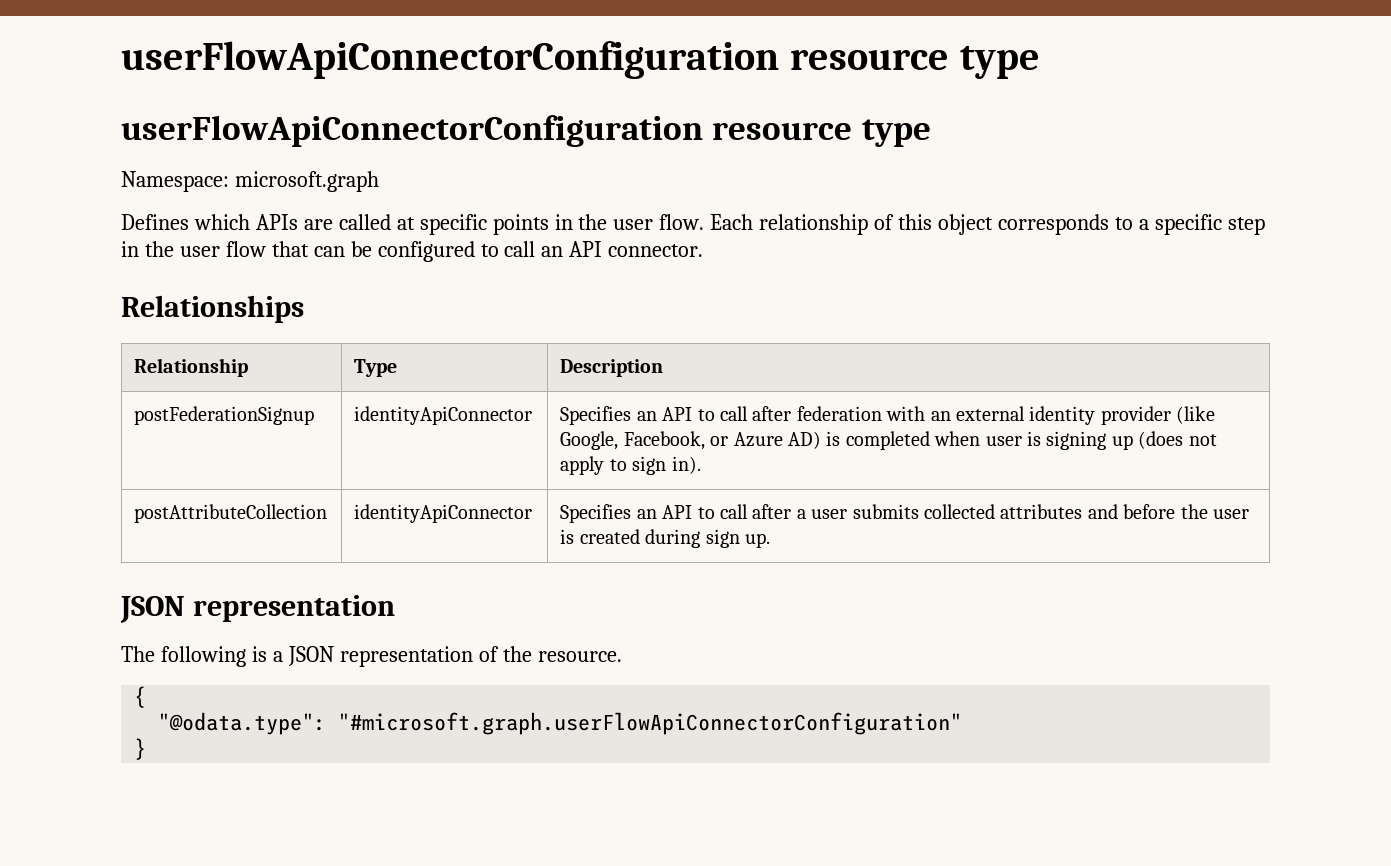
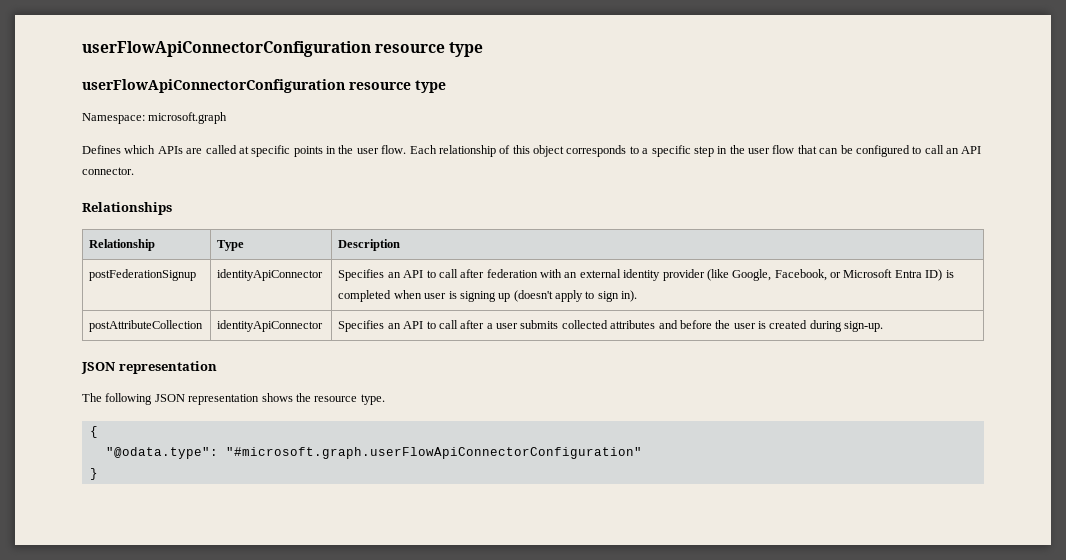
- postFederationSignup | identityApiConnector | Specifies an API to call after federation with an external identity provider (like Google, Facebook, or Azure AD) is completed when user is signing up (does not apply to sign in).
+ postFederationSignup | identityApiConnector | Specifies an API to call after federation with an external identity provider (like Google, Facebook, or Microsoft Entra ID) is completed when user is signing up (doesn't apply to sign in).
- postAttributeCollection | identityApiConnector | Specifies an API to call after a user submits collected attributes and before the user is created during sign up.
+ postAttributeCollection | identityApiConnector | Specifies an API to call after a user submits collected attributes and before the user is created during sign-up.
- The following is a JSON representation of the resource.
+ The following JSON representation shows the resource type.

